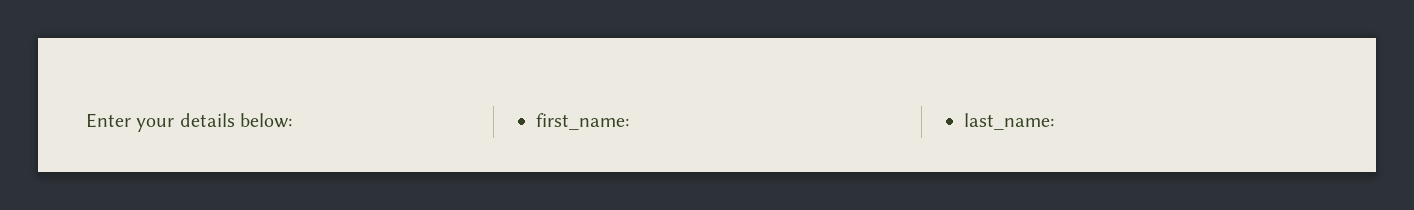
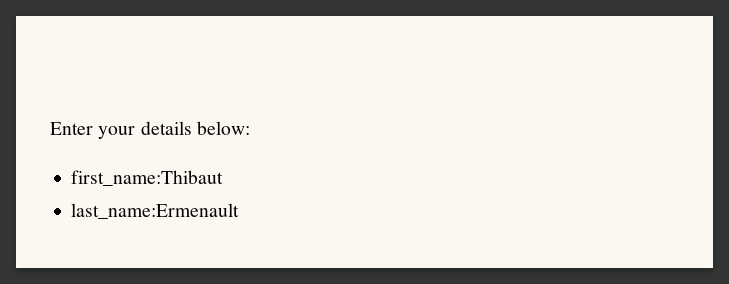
- first_name:
- last_name:
+ first_name:Thibaut
+ last_name:Ermenault

